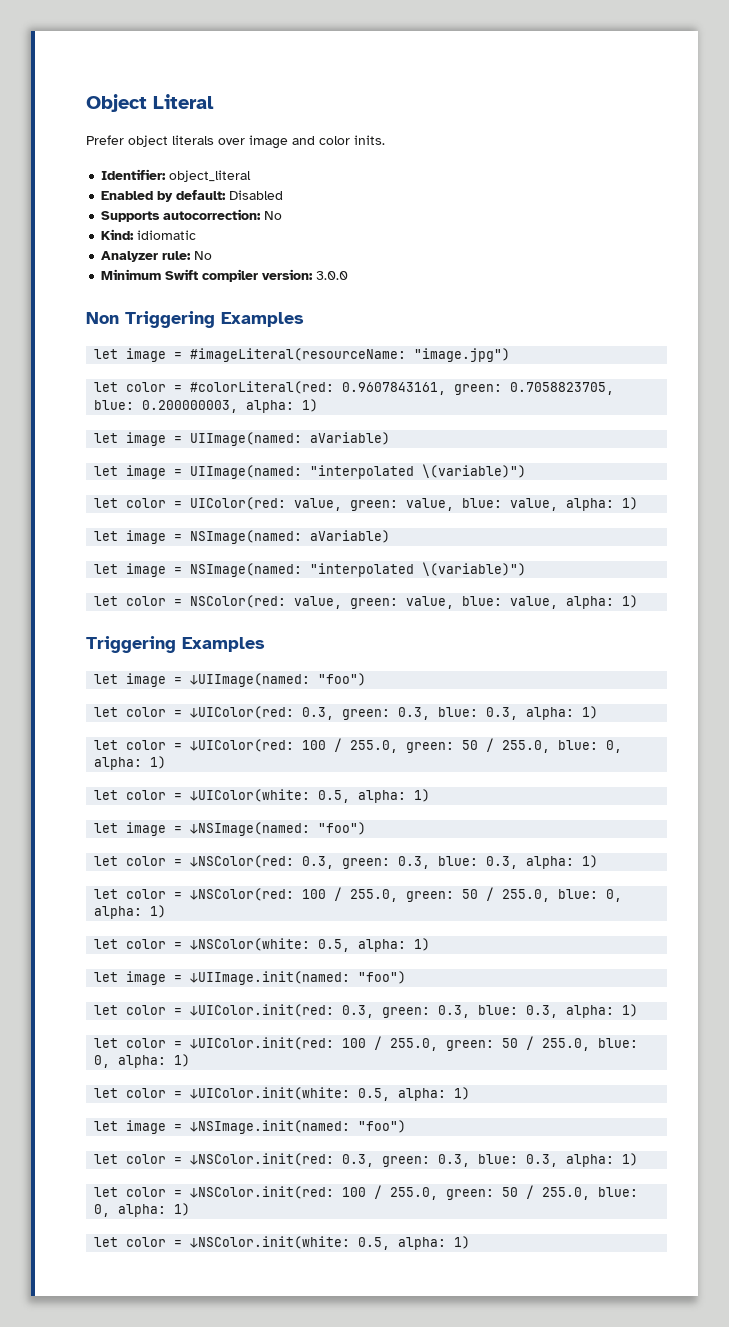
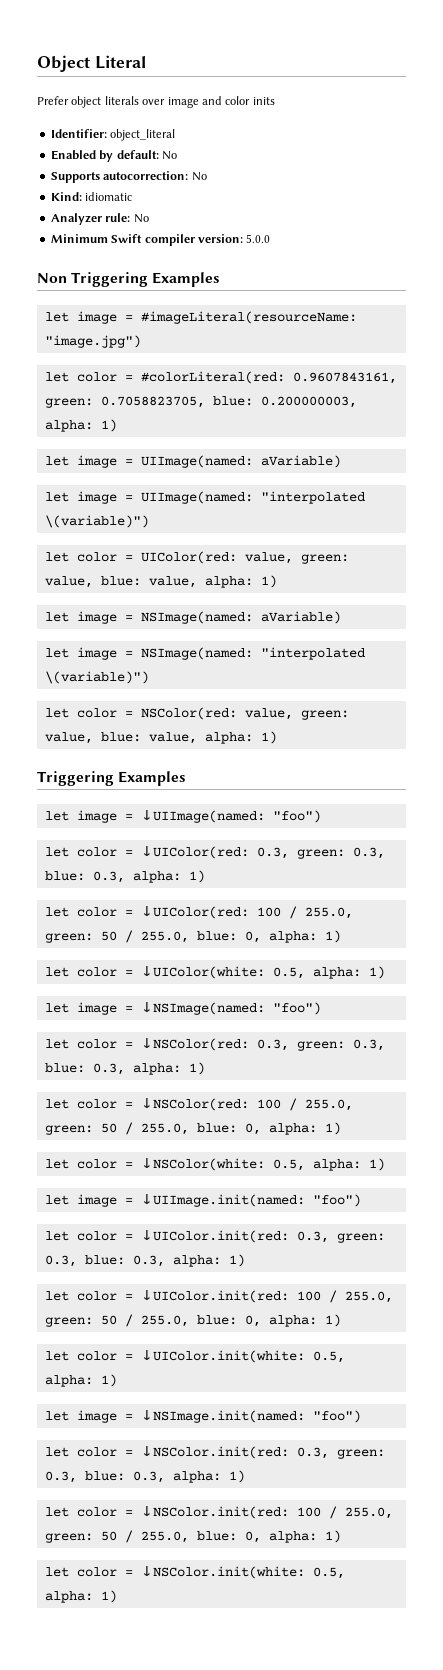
- Prefer object literals over image and color inits.
+ Prefer object literals over image and color inits
- Enabled by default: Disabled
+ Enabled by default: No
- Minimum Swift compiler version: 3.0.0
+ Minimum Swift compiler version: 5.0.0

